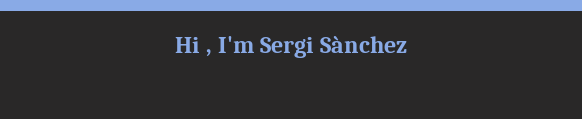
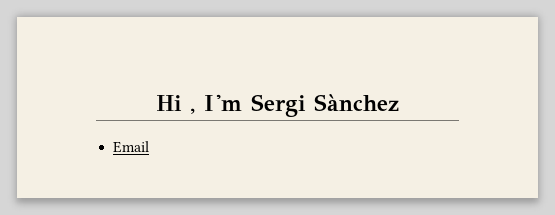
+ Email

